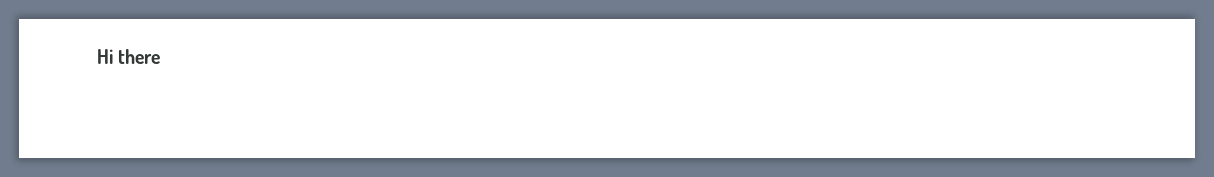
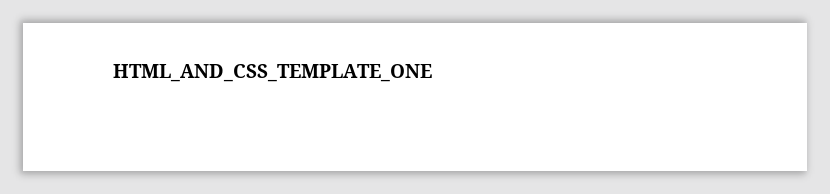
- Hi there
+ HTML_AND_CSS_TEMPLATE_ONE

